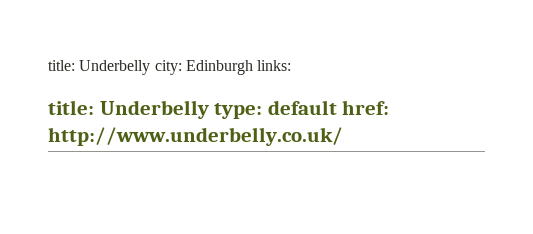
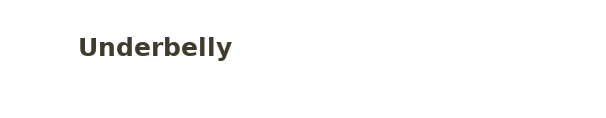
- title: Underbelly city: Edinburgh links:
- title: Underbelly type: default href: http://www.underbelly.co.uk/
+ Underbelly

